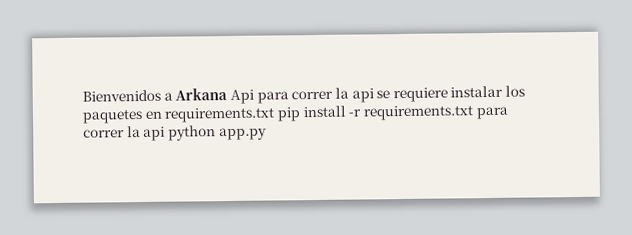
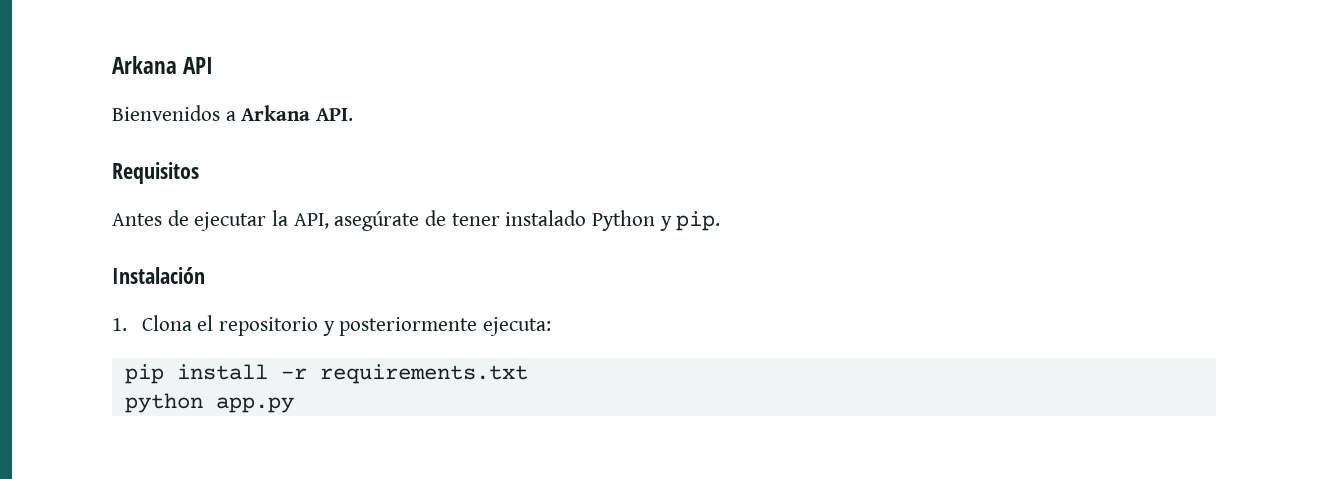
+ Arkana API
- Bienvenidos a Arkana Api para correr la api se requiere instalar los paquetes en requirements.txt pip install -r requirements.txt para correr la api python app.py
+ Bienvenidos a Arkana API.
+ Requisitos
+ Antes de ejecutar la API, asegúrate de tener instalado Python y pip.
+ Instalación
+ 1. Clona el repositorio y posteriormente ejecuta:
+ pip install -r requirements.txt
+ python app.py

